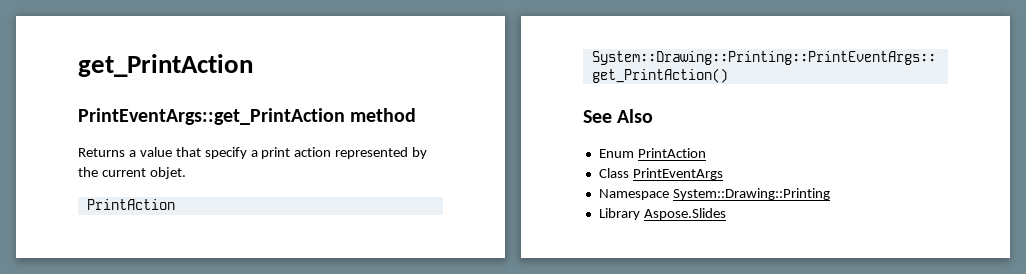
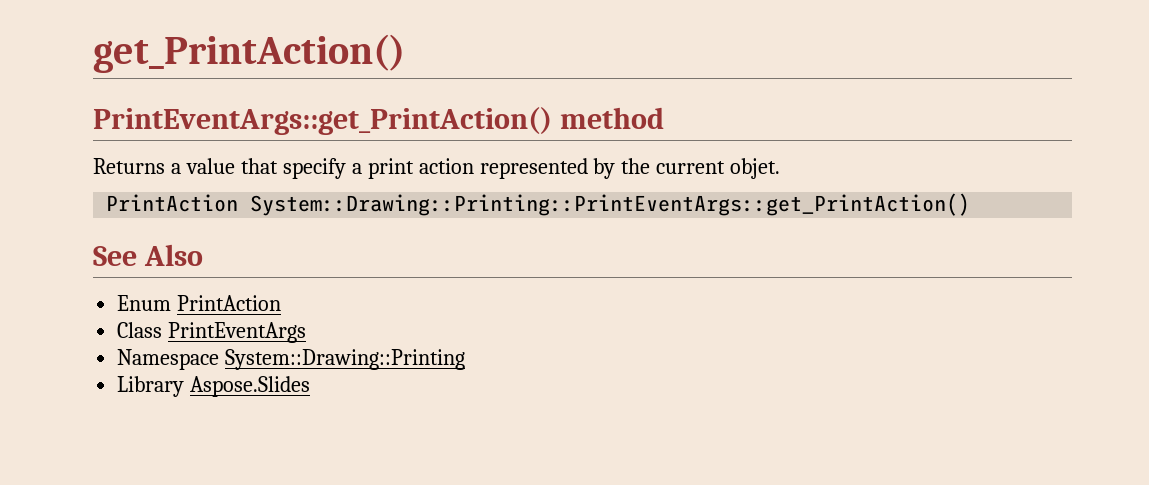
- get_PrintAction
- PrintEventArgs::get_PrintAction method
+ get_PrintAction()
+ PrintEventArgs::get_PrintAction() method

